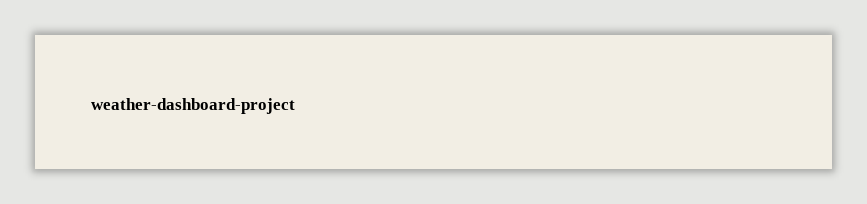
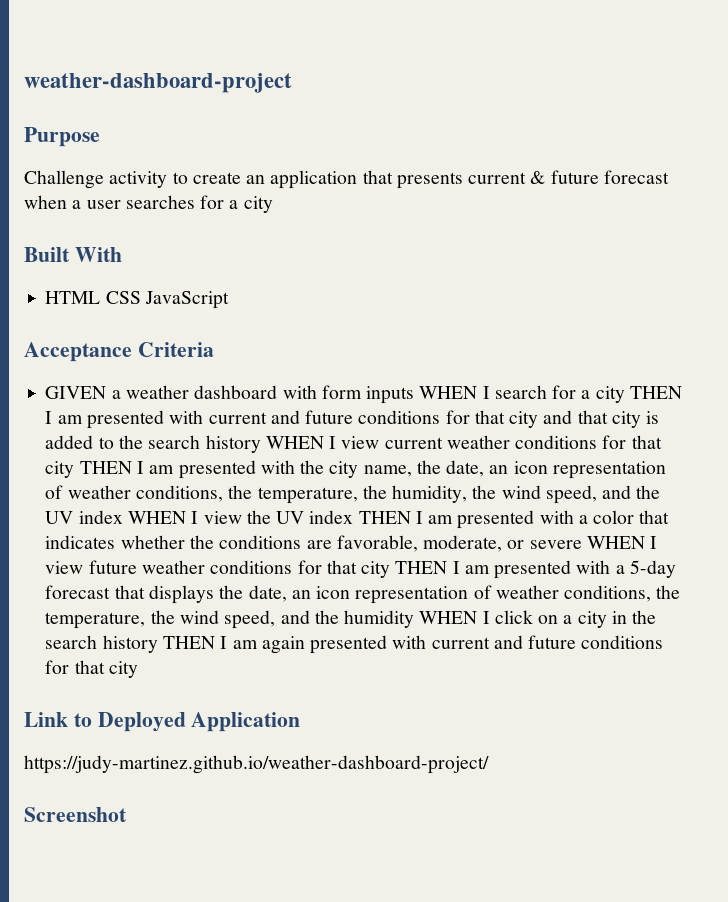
+ Purpose
+ Challenge activity to create an application that presents current & future forecast when a user searches for a city
+ Built With
+ HTML CSS JavaScript
+ Acceptance Criteria
+ GIVEN a weather dashboard with form inputs WHEN I search for a city THEN I am presented with current and future conditions for that city and that city is added to the search history WHEN I view current weather conditions for that city THEN I am presented with the city name, the date, an icon representation of weather conditions, the temperature, the humidity, the wind speed, and the UV index WHEN I view the UV index THEN I am presented with a color that indicates whether the conditions are favorable, moderate, or severe WHEN I view future weather conditions for that city THEN I am presented with a 5-day forecast that displays the date, an icon representation of weather conditions, the temperature, the wind speed, and the humidity WHEN I click on a city in the search history THEN I am again presented with current and future conditions for that city
+ Link to Deployed Application
+ https://judy-martinez.github.io/weather-dashboard-project/
+ Screenshot

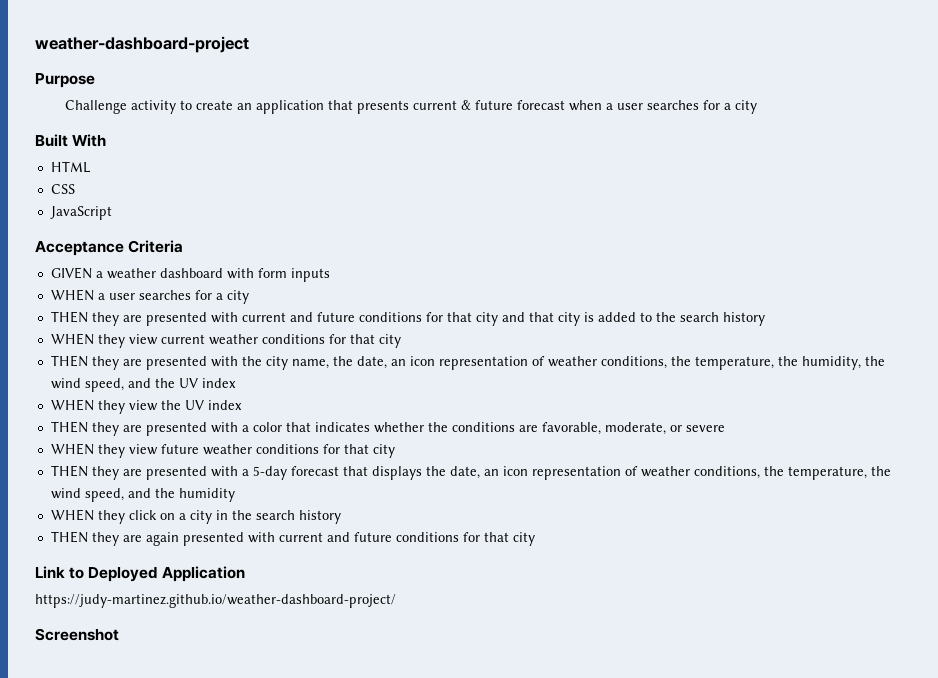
- HTML CSS JavaScript
+ HTML
+ CSS
+ JavaScript
- GIVEN a weather dashboard with form inputs WHEN I search for a city THEN I am presented with current and future conditions for that city and that city is added to the search history WHEN I view current weather conditions for that city THEN I am presented with the city name, the date, an icon representation of weather conditions, the temperature, the humidity, the wind speed, and the UV index WHEN I view the UV index THEN I am presented with a color that indicates whether the conditions are favorable, moderate, or severe WHEN I view future weather conditions for that city THEN I am presented with a 5-day forecast that displays the date, an icon representation of weather conditions, the temperature, the wind speed, and the humidity WHEN I click on a city in the search history THEN I am again presented with current and future conditions for that city
+ GIVEN a weather dashboard with form inputs
+ WHEN a user searches for a city
+ THEN they are presented with current and future conditions for that city and that city is added to the search history
+ WHEN they view current weather conditions for that city
+ THEN they are presented with the city name, the date, an icon representation of weather conditions, the temperature, the humidity, the wind speed, and the UV index
+ WHEN they view the UV index
+ THEN they are presented with a color that indicates whether the conditions are favorable, moderate, or severe
+ WHEN they view future weather conditions for that city
+ THEN they are presented with a 5-day forecast that displays the date, an icon representation of weather conditions, the temperature, the wind speed, and the humidity
+ WHEN they click on a city in the search history
+ THEN they are again presented with current and future conditions for that city

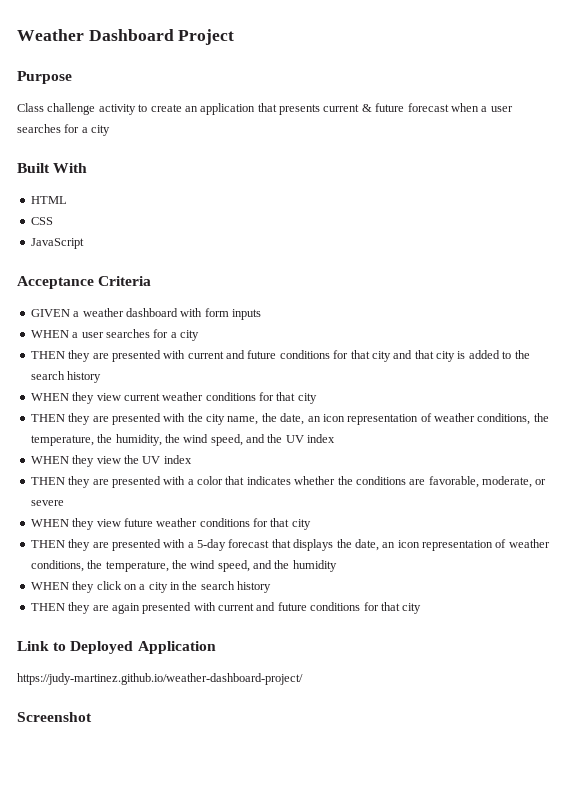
- weather-dashboard-project
+ Weather Dashboard Project
- Challenge activity to create an application that presents current & future forecast when a user searches for a city
+ Class challenge activity to create an application that presents current & future forecast when a user searches for a city

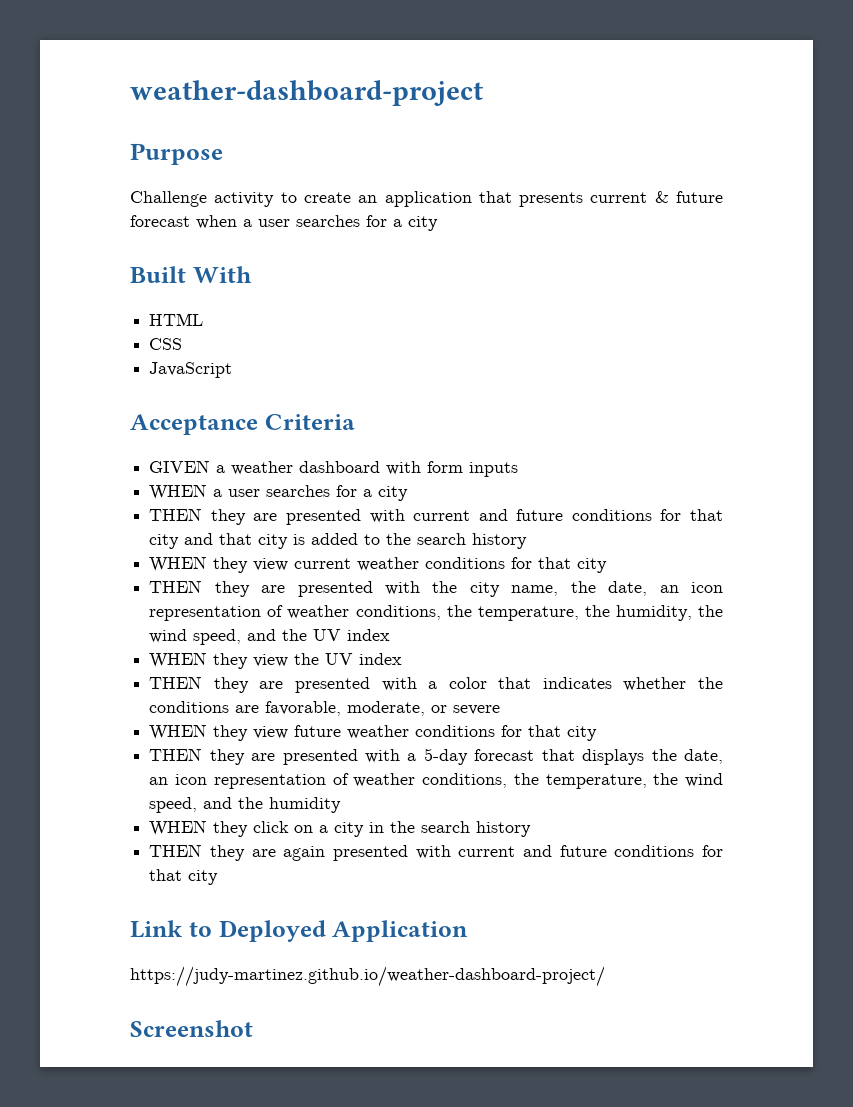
- Weather Dashboard Project
+ weather-dashboard-project
- Class challenge activity to create an application that presents current & future forecast when a user searches for a city
+ Challenge activity to create an application that presents current & future forecast when a user searches for a city

